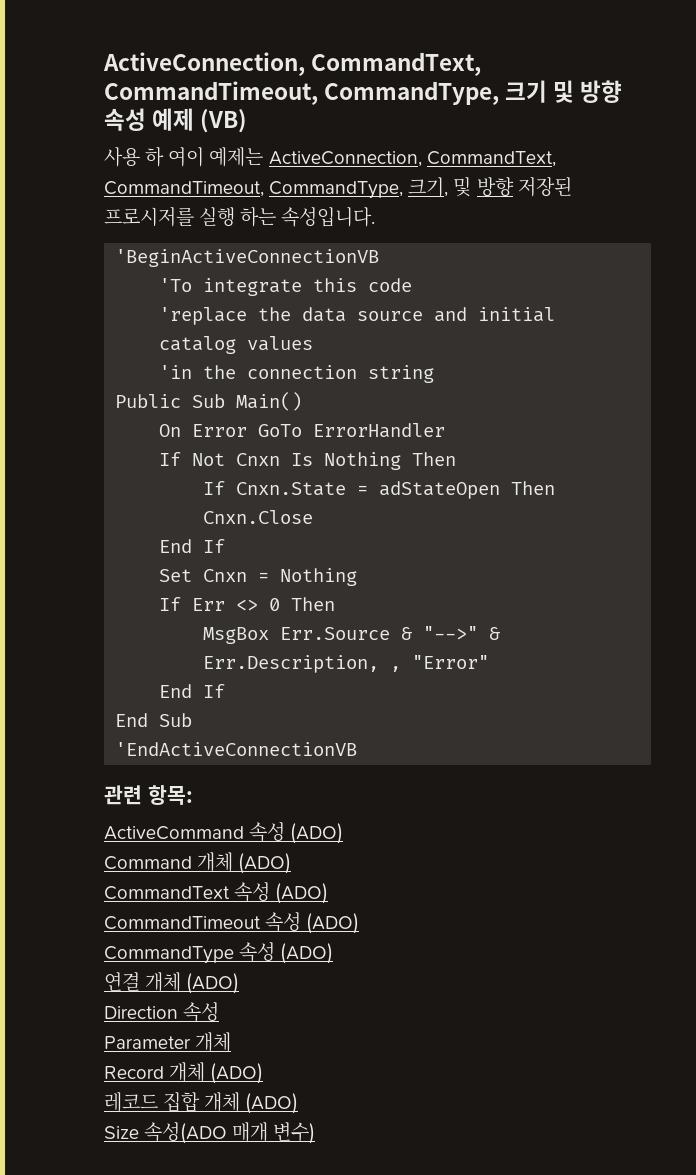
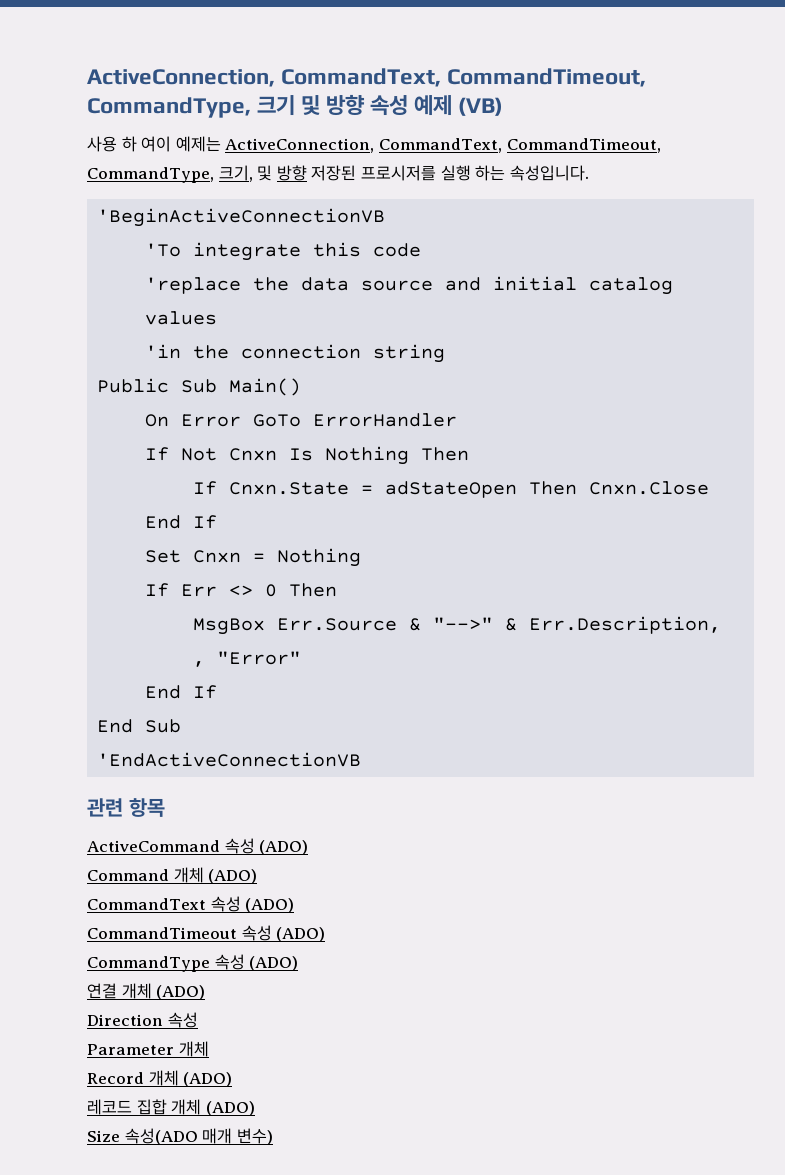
- 관련 항목:
+ 관련 항목

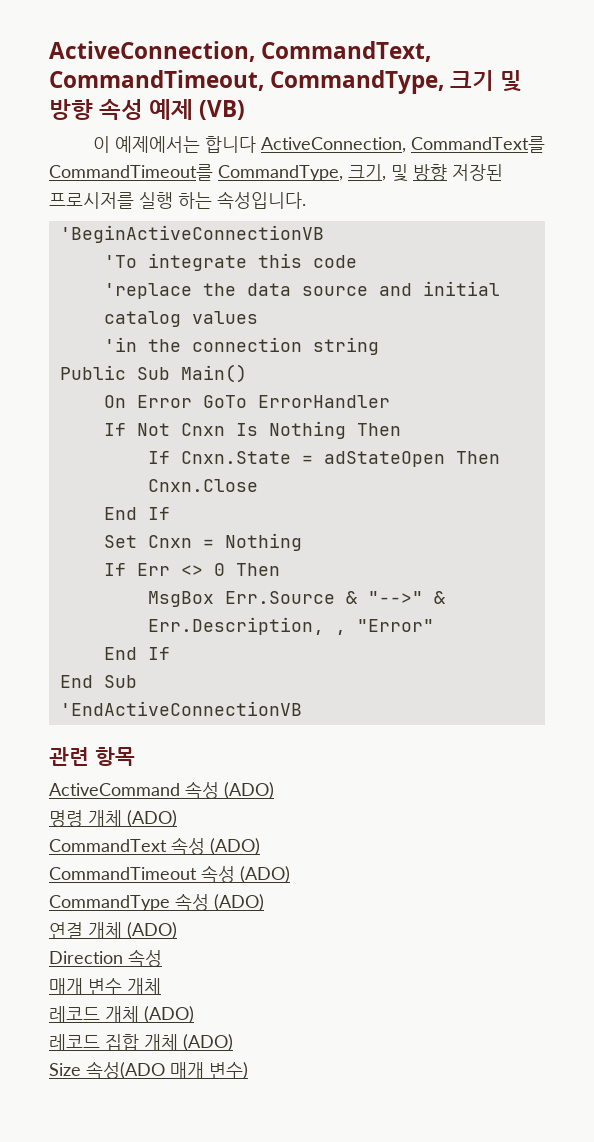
- 사용 하 여이 예제는 ActiveConnection, CommandText, CommandTimeout, CommandType, 크기, 및 방향 저장된 프로시저를 실행 하는 속성입니다.
+ 이 예제에서는 합니다 ActiveConnection, CommandText를 CommandTimeout를 CommandType, 크기, 및 방향 저장된 프로시저를 실행 하는 속성입니다.
- Command 개체 (ADO)
+ 명령 개체 (ADO)
- Parameter 개체
+ 매개 변수 개체
- Record 개체 (ADO)
+ 레코드 개체 (ADO)

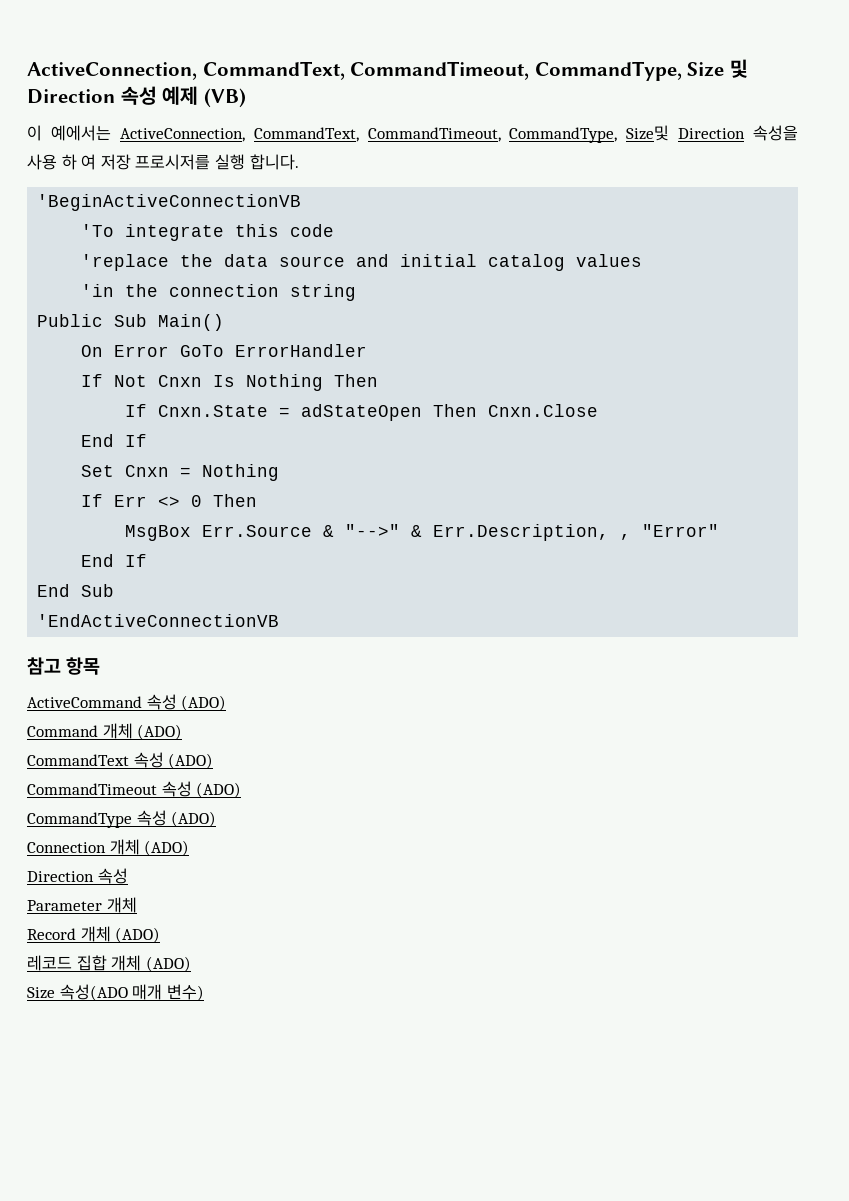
- ActiveConnection, CommandText, CommandTimeout, CommandType, 크기 및 방향 속성 예제 (VB)
+ ActiveConnection, CommandText, CommandTimeout, CommandType, Size 및 Direction 속성 예제 (VB)
- 이 예제에서는 합니다 ActiveConnection, CommandText를 CommandTimeout를 CommandType, 크기, 및 방향 저장된 프로시저를 실행 하는 속성입니다.
+ 이 예에서는 ActiveConnection, CommandText, CommandTimeout, CommandType, Size및 Direction 속성을 사용 하 여 저장 프로시저를 실행 합니다.
- 관련 항목
+ 참고 항목
- 명령 개체 (ADO)
+ Command 개체 (ADO)
- 연결 개체 (ADO)
+ Connection 개체 (ADO)
- 매개 변수 개체
+ Parameter 개체
- 레코드 개체 (ADO)
+ Record 개체 (ADO)

